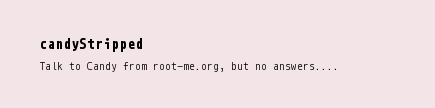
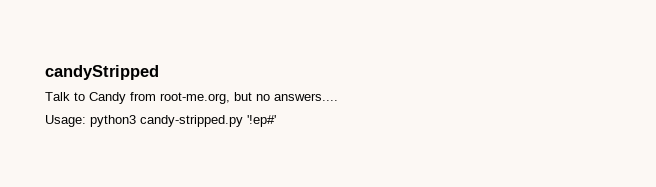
+ Usage: python3 candy-stripped.py '!ep#'

